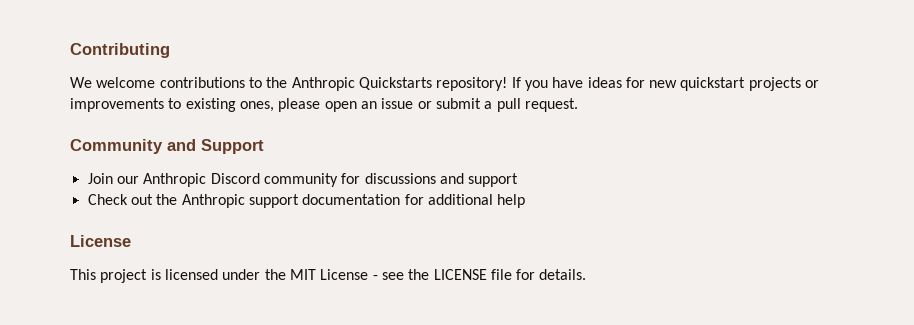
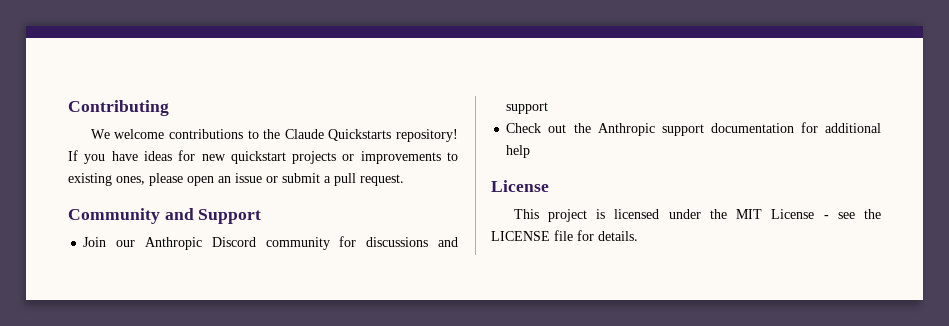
- We welcome contributions to the Anthropic Quickstarts repository!
+ We welcome contributions to the Claude Quickstarts repository!

